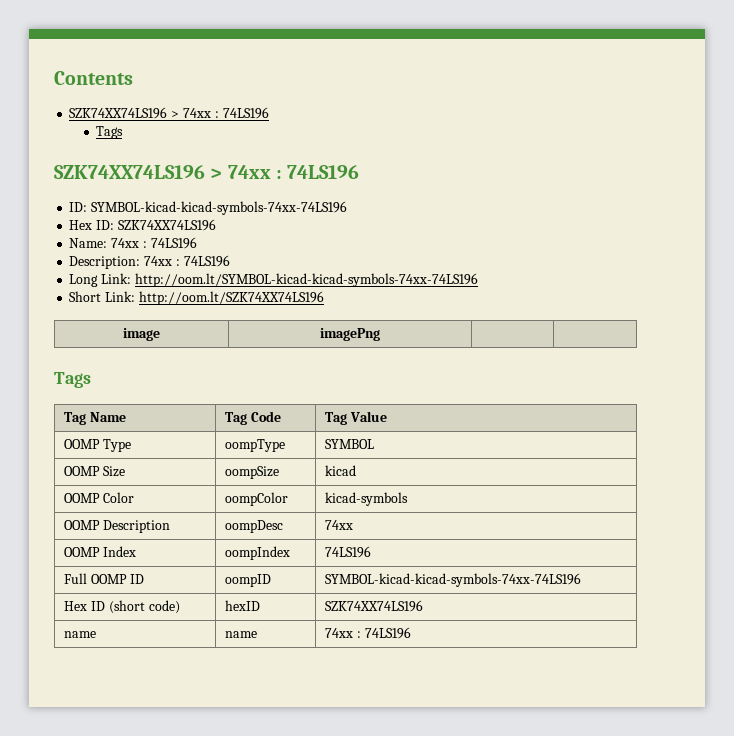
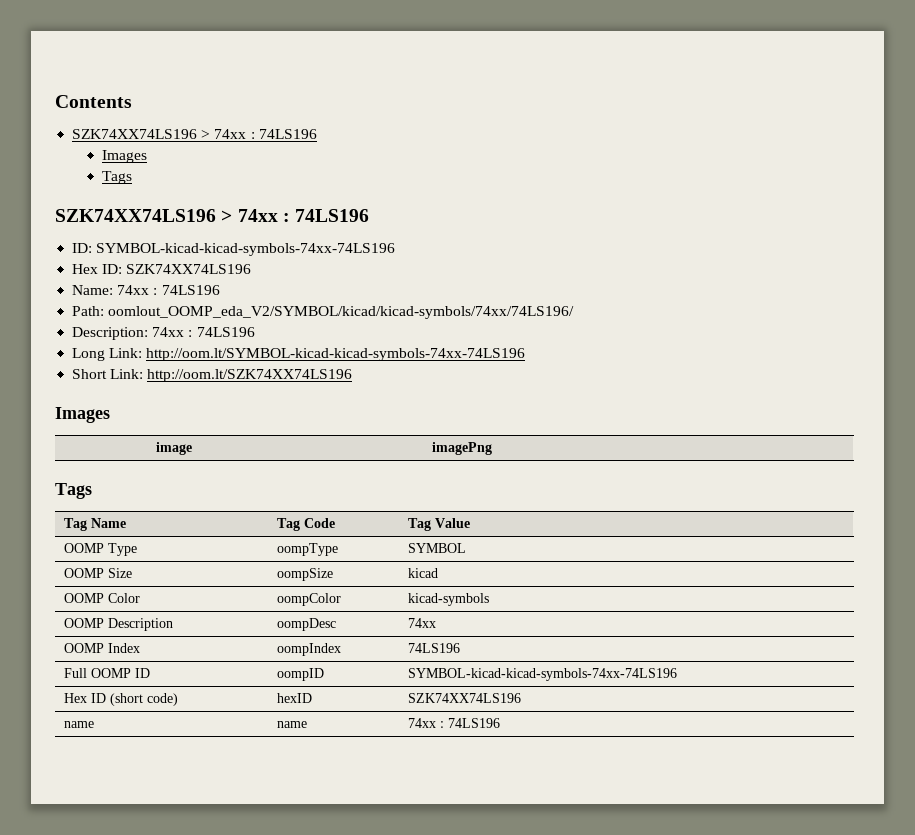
  Contents
  SZK74XX74LS196 > 74xx : 74LS196
+ Images
+ Path: oomlout_OOMP_eda_V2/SYMBOL/kicad/kicad-symbols/74xx/74LS196/
  Short Link: http://oom.lt/SZK74XX74LS196
+ Images

